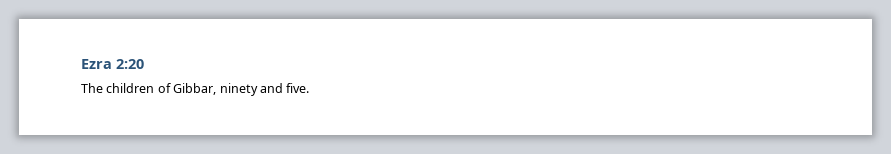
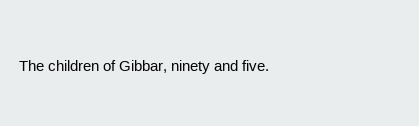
- Ezra 2:20

